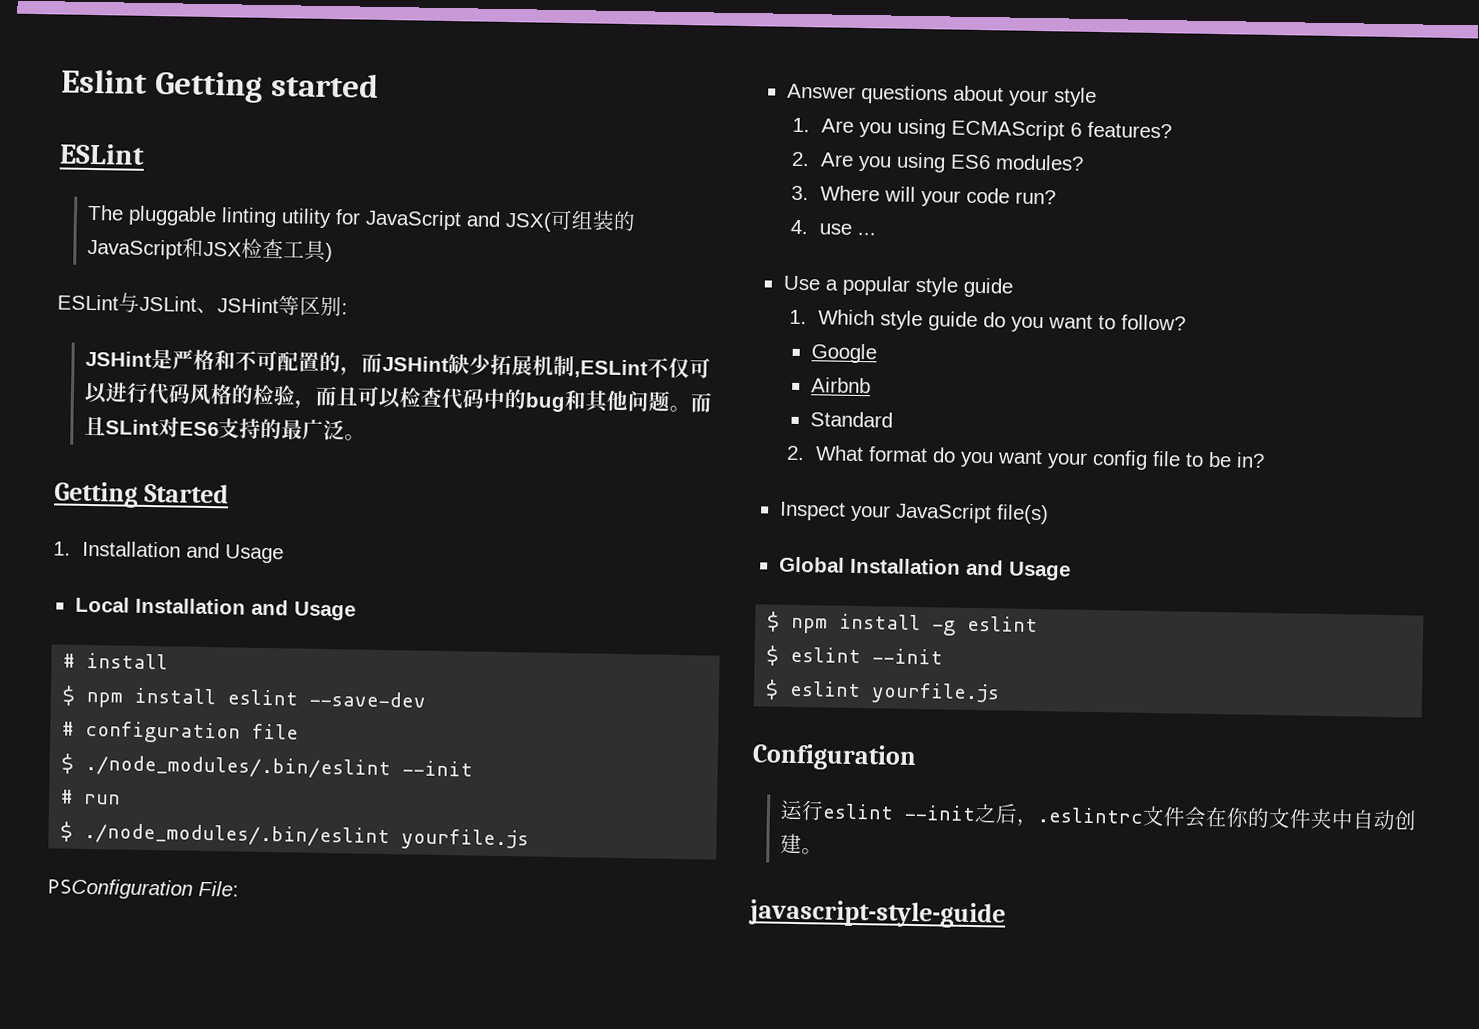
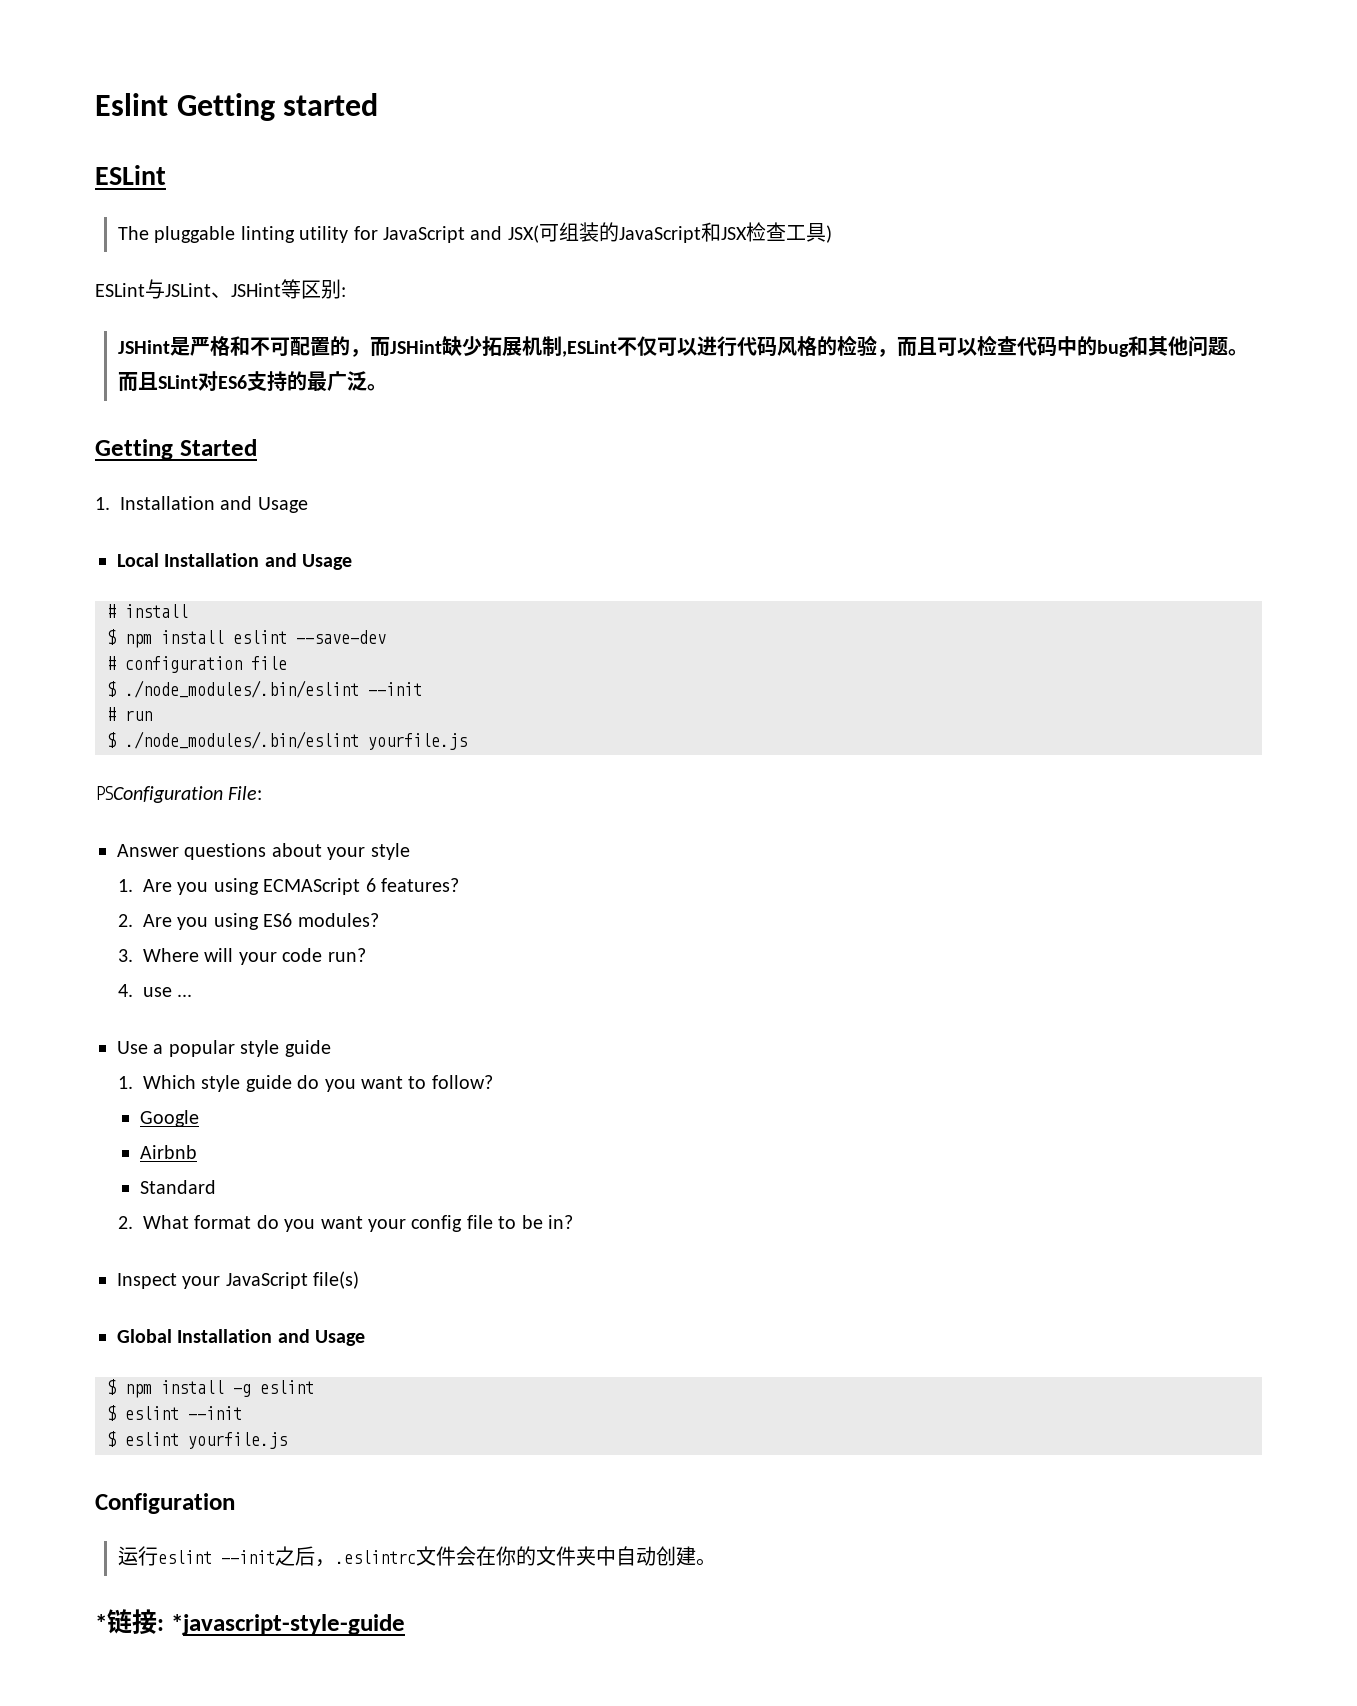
- javascript-style-guide
+ *链接: *javascript-style-guide

